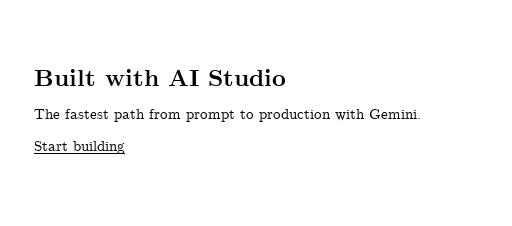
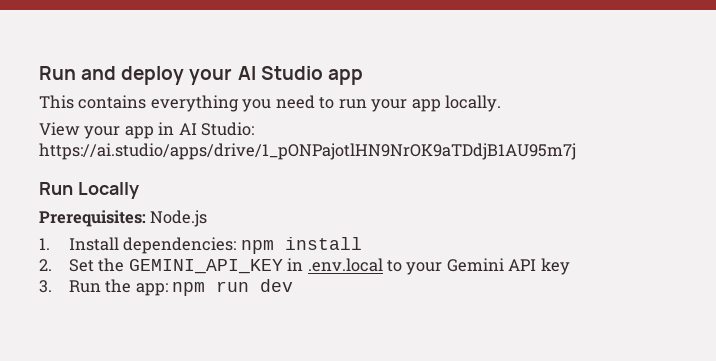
- Built with AI Studio
- The fastest path from prompt to production with Gemini.
- Start building
+ Run and deploy your AI Studio app
+ This contains everything you need to run your app locally.
+ View your app in AI Studio: https://ai.studio/apps/drive/1_pONPajotlHN9NrOK9aTDdjB1AU95m7j
+ Run Locally
+ Prerequisites: Node.js
+ 1. Install dependencies: npm install
+ 2. Set the GEMINI_API_KEY in .env.local to your Gemini API key
+ 3. Run the app: npm run dev

